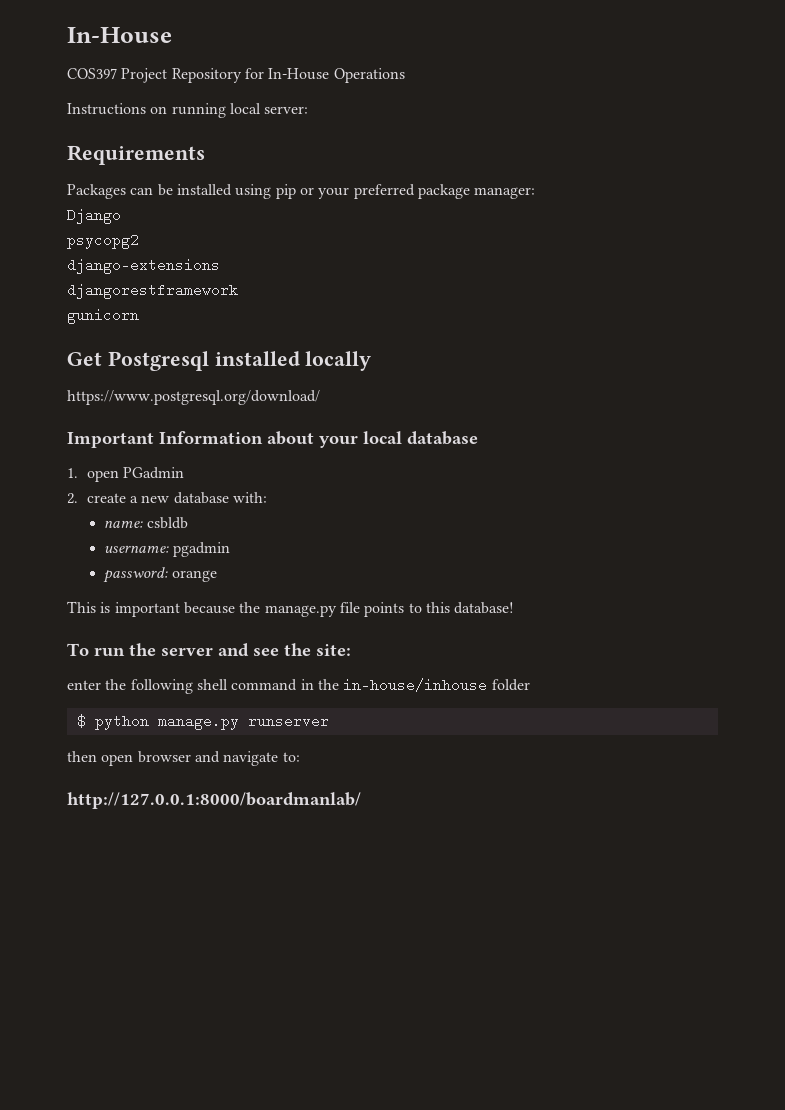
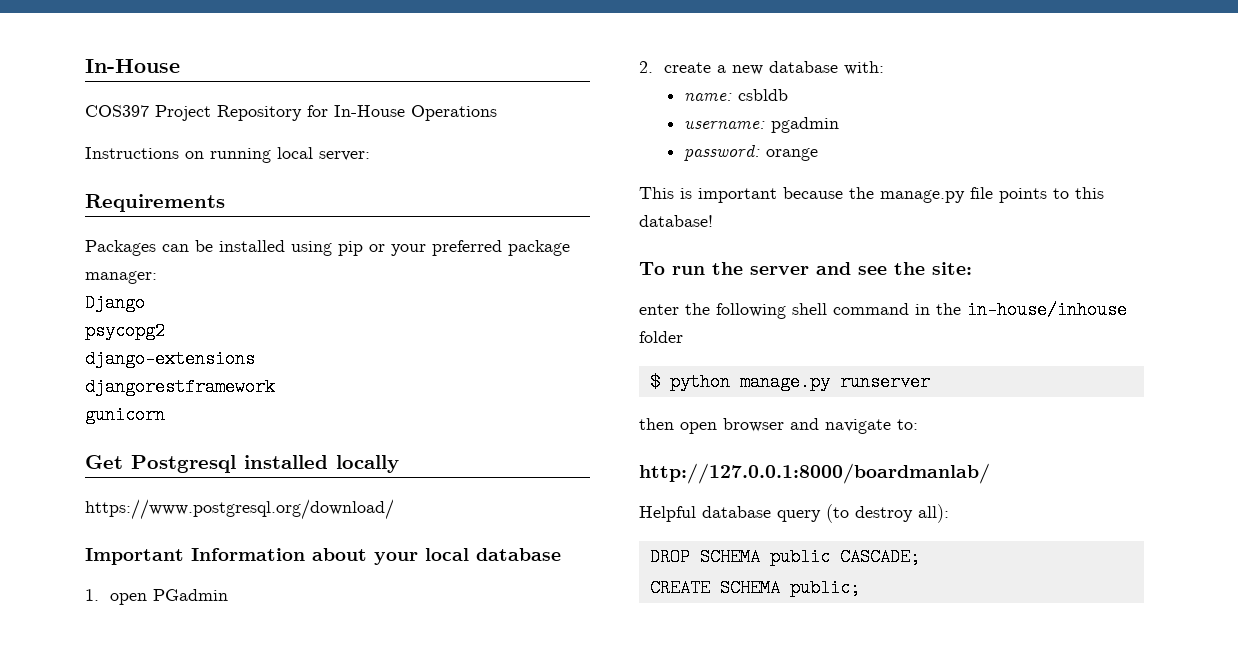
+ Helpful database query (to destroy all):
+ DROP SCHEMA public CASCADE;
+ CREATE SCHEMA public;

